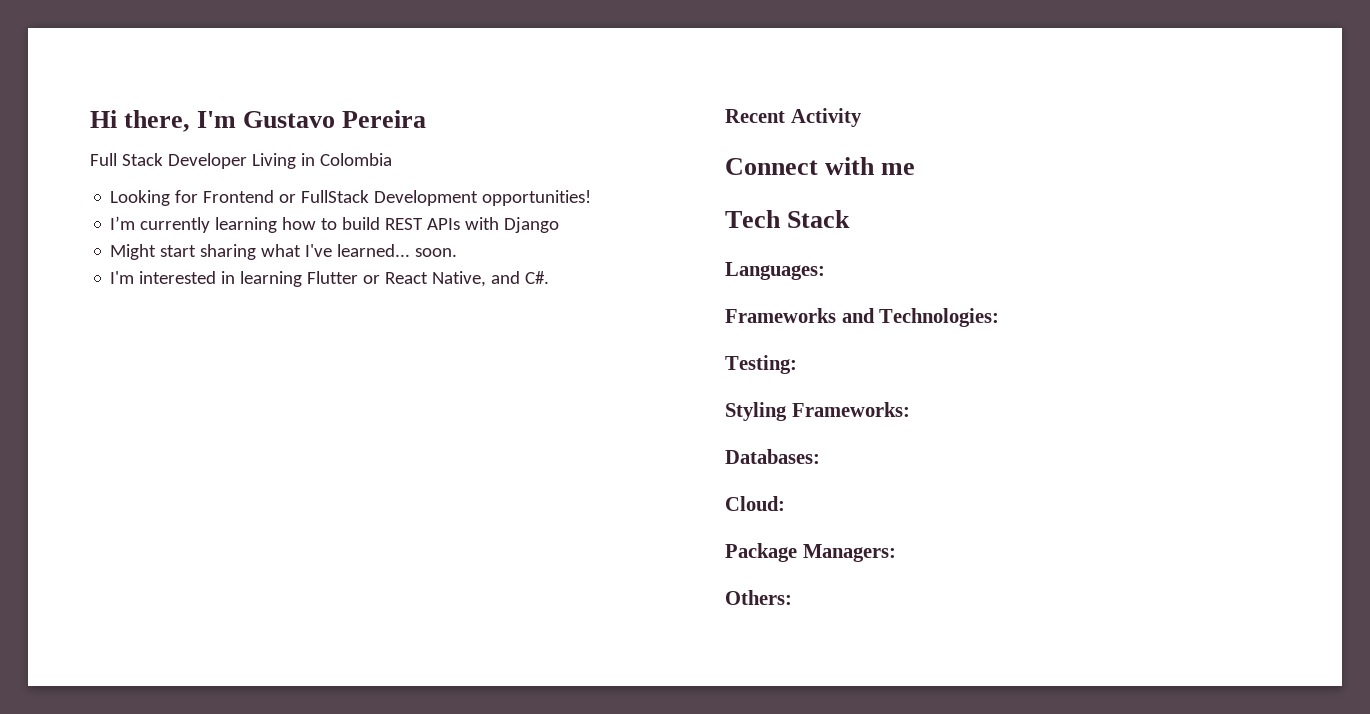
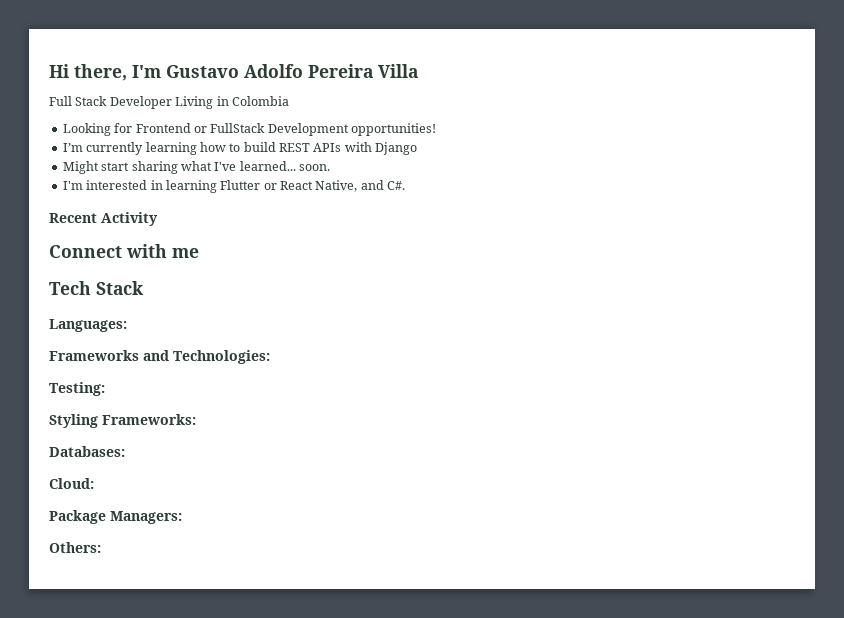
- Hi there, I'm Gustavo Pereira
+ Hi there, I'm Gustavo Adolfo Pereira Villa

